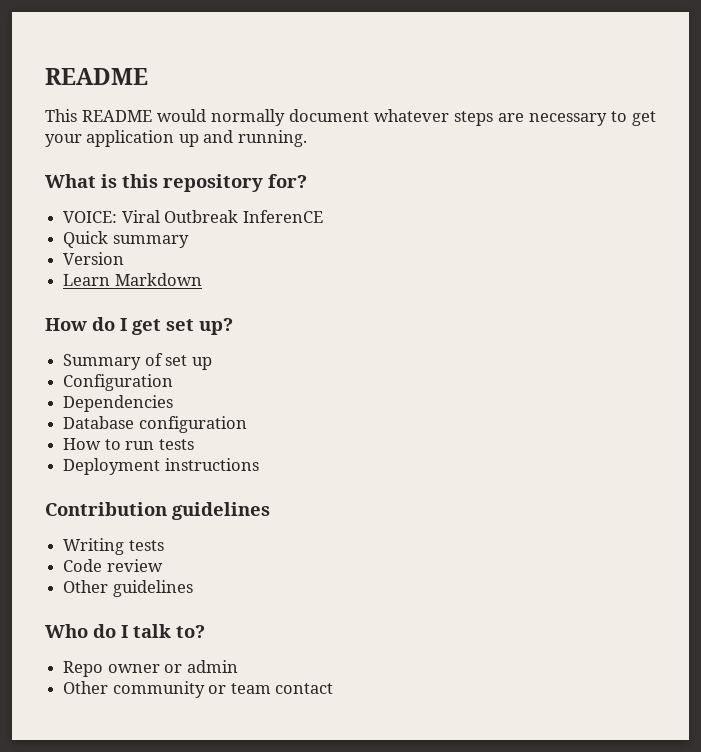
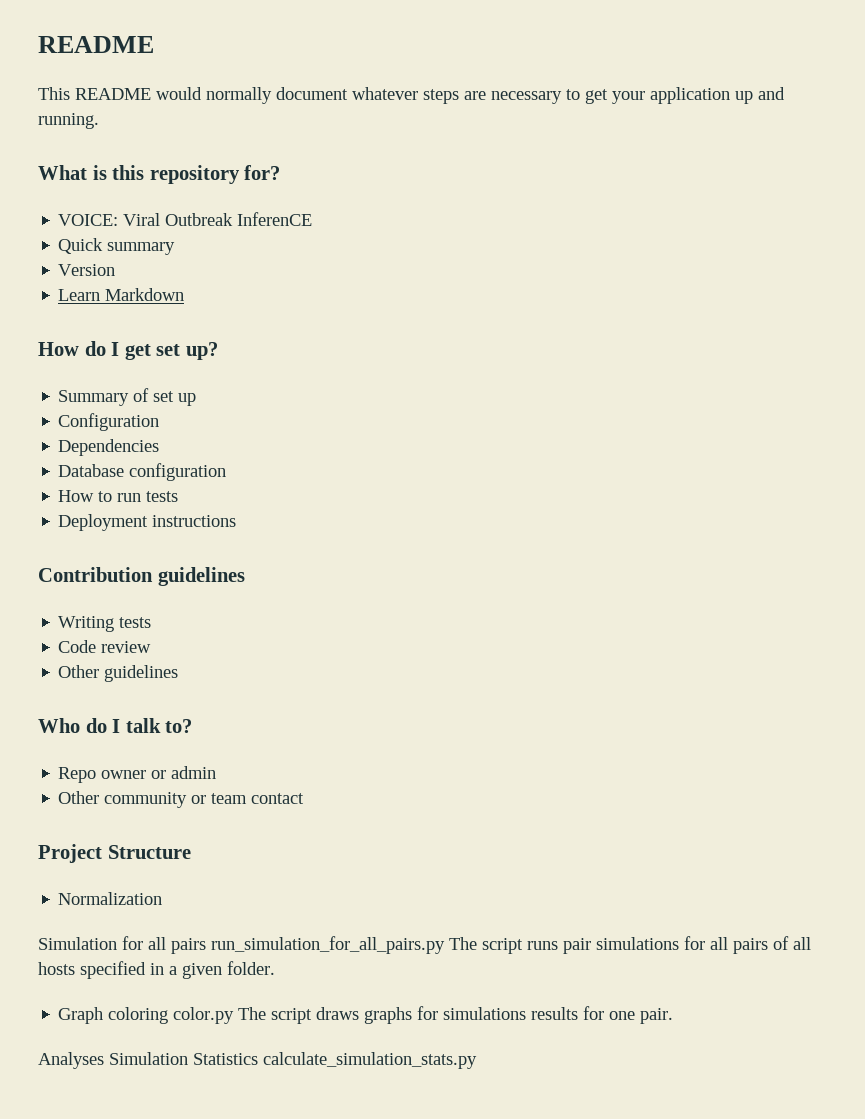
+ Project Structure
+ Normalization
+ Simulation for all pairs run_simulation_for_all_pairs.py The script runs pair simulations for all pairs of all hosts specified in a given folder.
+ Graph coloring color.py The script draws graphs for simulations results for one pair.
+ Analyses Simulation Statistics calculate_simulation_stats.py

